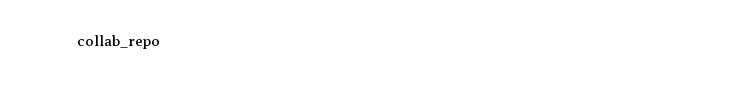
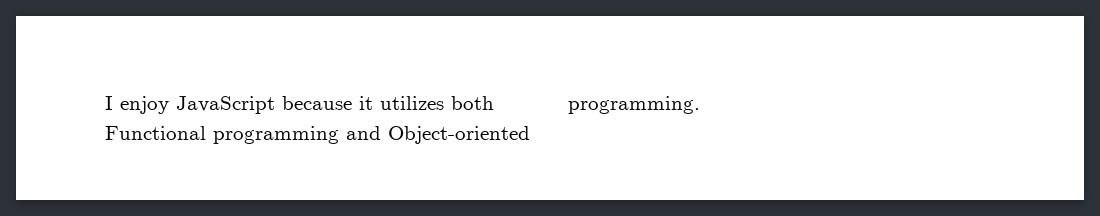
- collab_repo
+ I enjoy JavaScript because it utilizes both Functional programming and Object-oriented programming.

